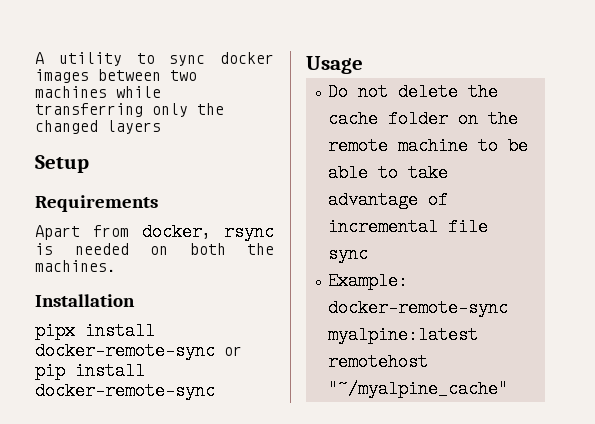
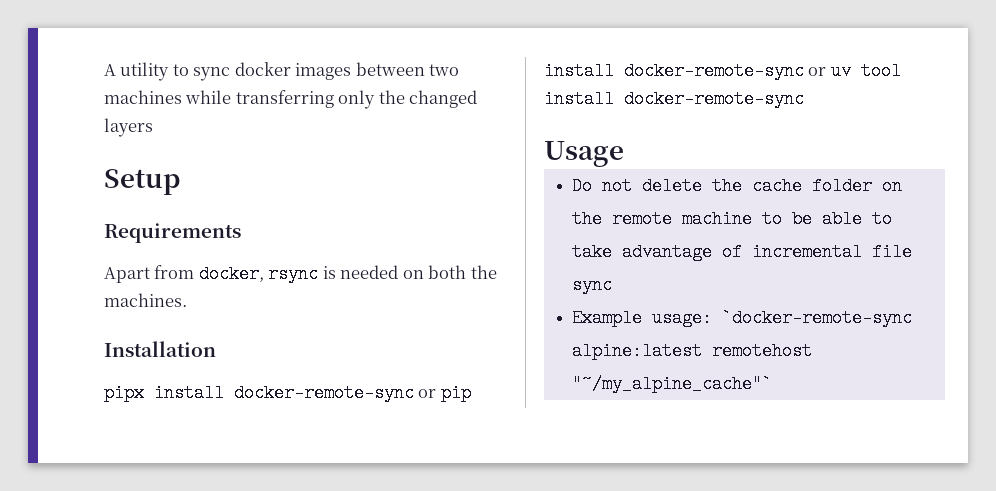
- pipx install docker-remote-sync or pip install docker-remote-sync
+ pipx install docker-remote-sync or pip install docker-remote-sync or uv tool install docker-remote-sync
- Example: docker-remote-sync myalpine:latest remotehost "~/myalpine_cache"
+ Example usage: `docker-remote-sync alpine:latest remotehost "~/my_alpine_cache"`

